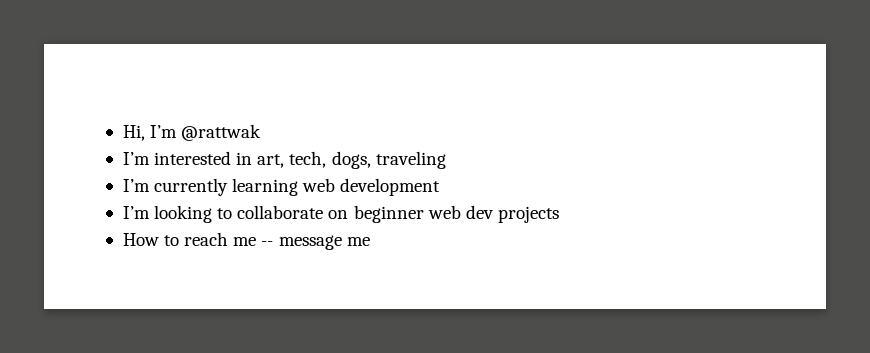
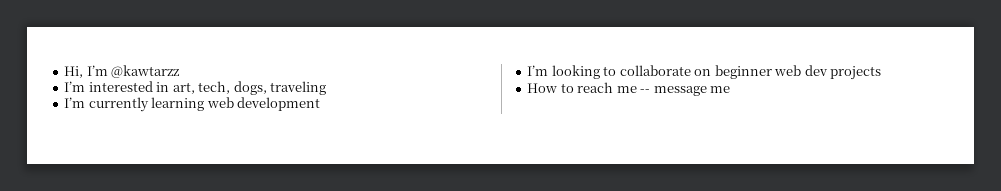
- Hi, I’m @rattwak
+ Hi, I’m @kawtarzz

